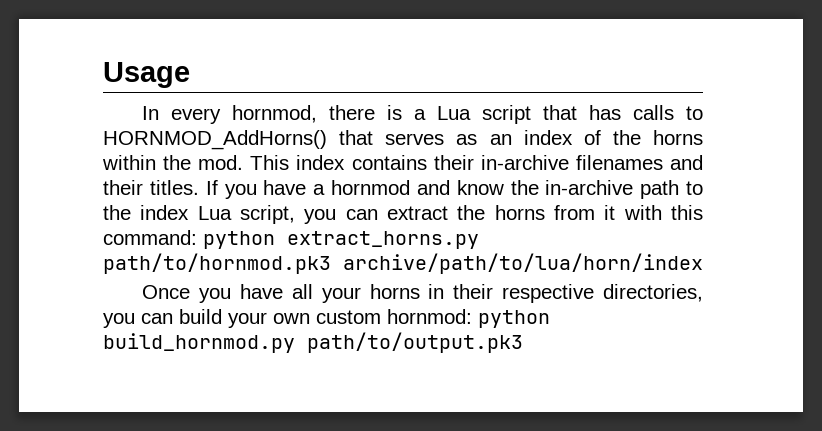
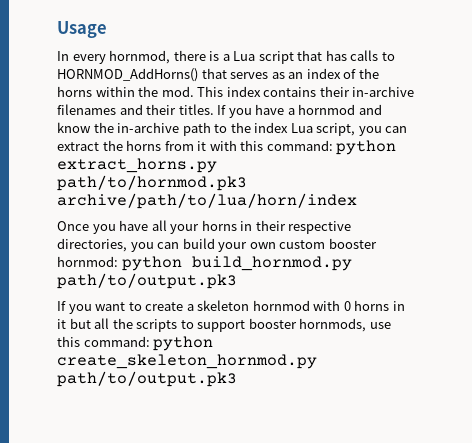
- Once you have all your horns in their respective directories, you can build your own custom hornmod: python build_hornmod.py path/to/output.pk3
+ Once you have all your horns in their respective directories, you can build your own custom booster hornmod: python build_hornmod.py path/to/output.pk3
+ If you want to create a skeleton hornmod with 0 horns in it but all the scripts to support booster hornmods, use this command: python create_skeleton_hornmod.py path/to/output.pk3

